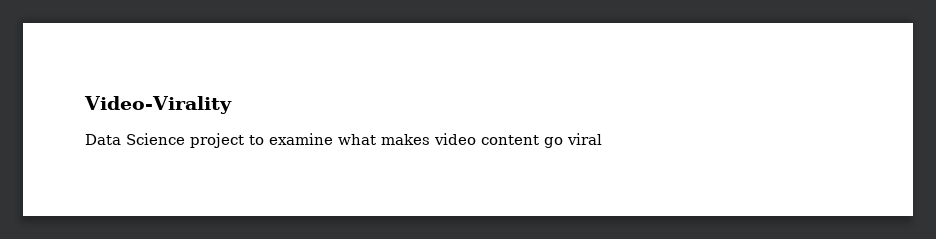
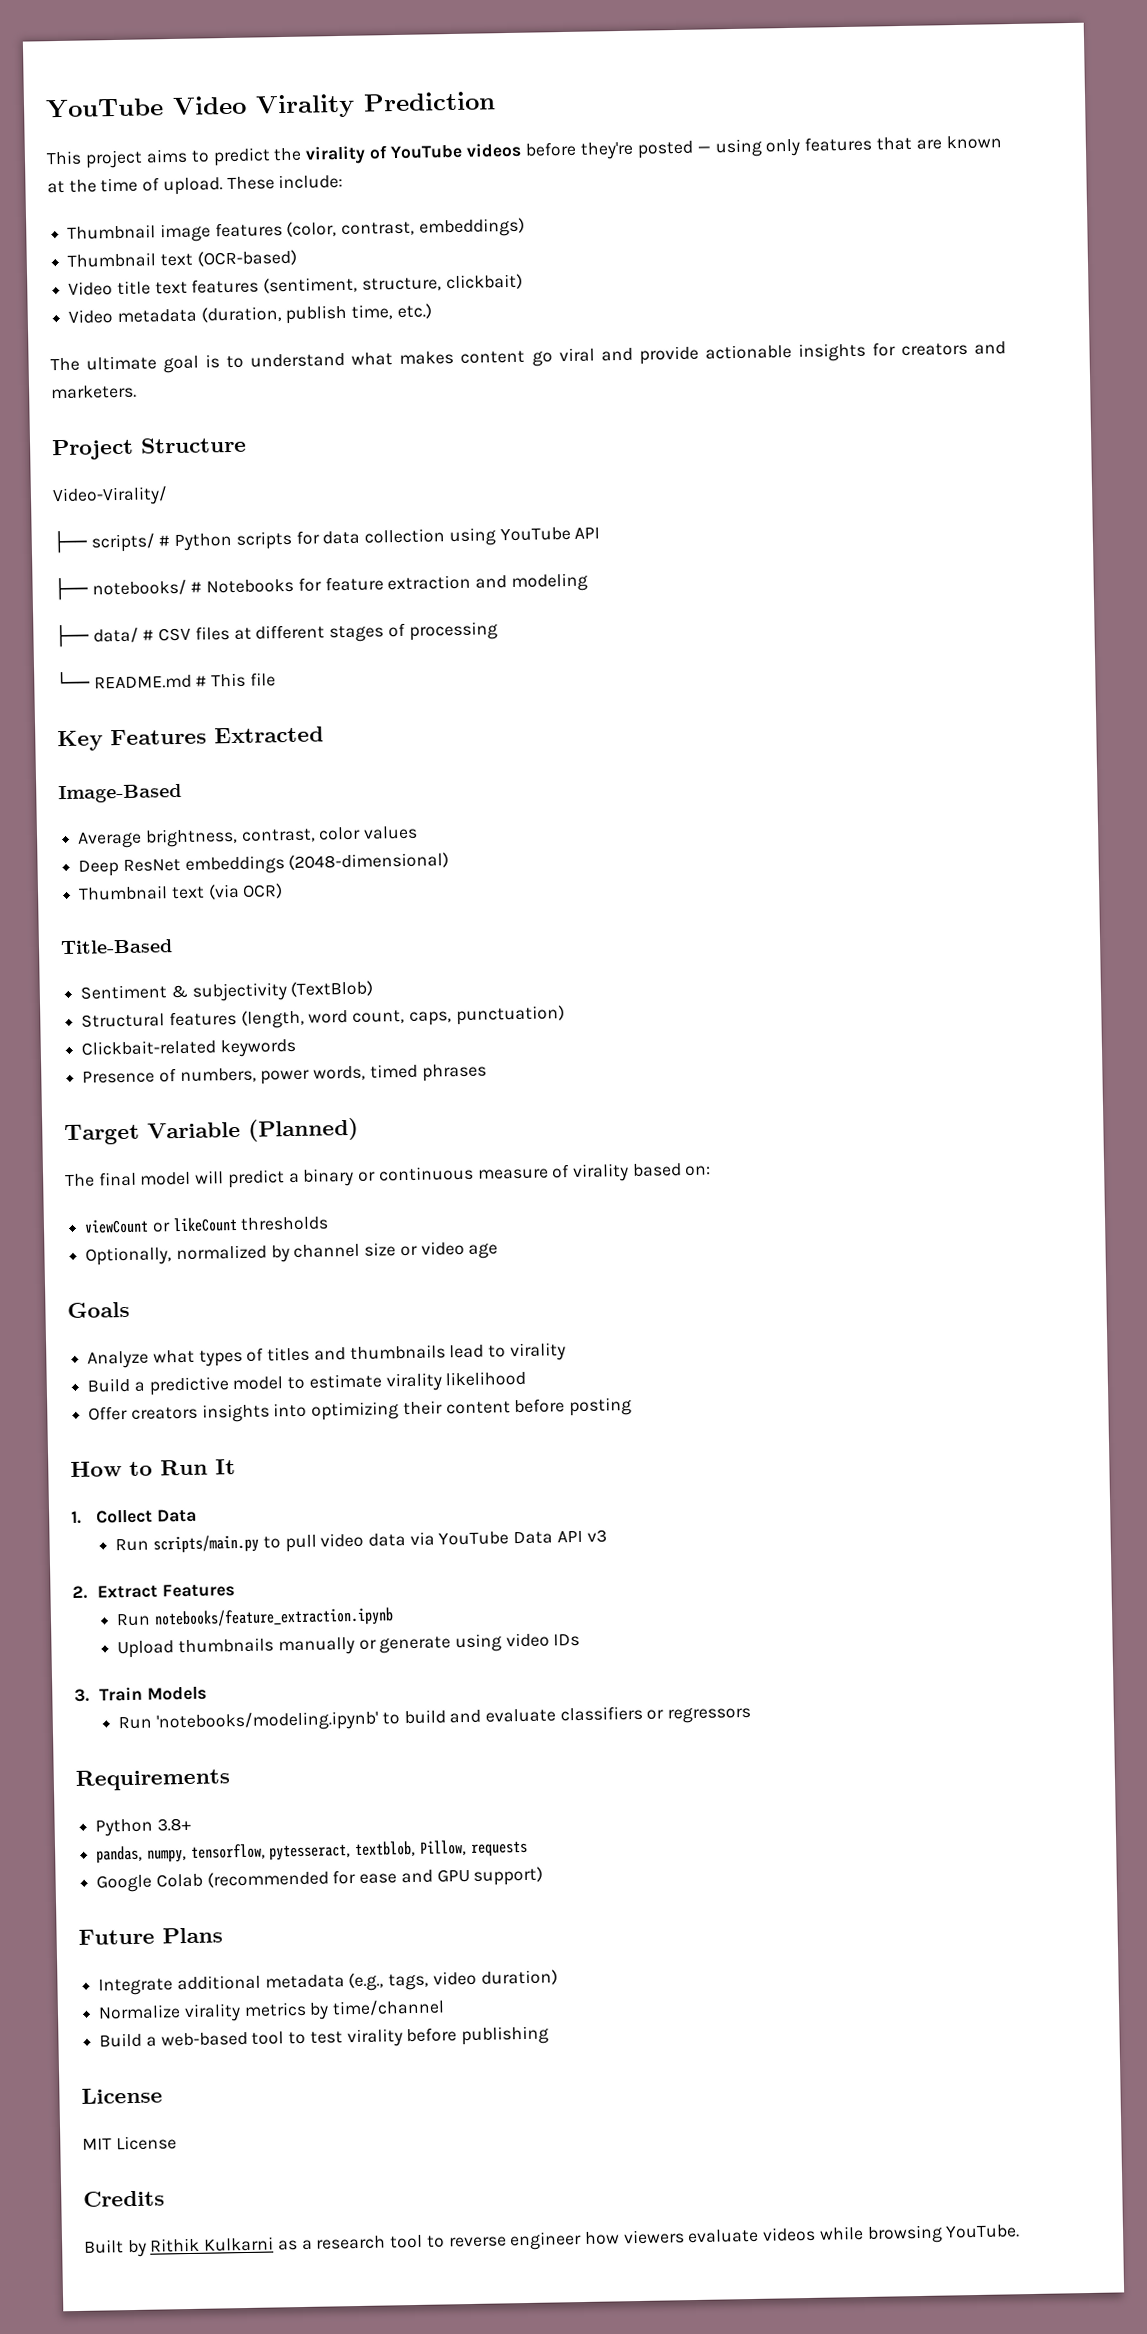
- Video-Virality
- Data Science project to examine what makes video content go viral
+ YouTube Video Virality Prediction
+ This project aims to predict the virality of YouTube videos before they're posted — using only features that are known at the time of upload. These include:
+ Thumbnail image features (color, contrast, embeddings)
+ Thumbnail text (OCR-based)
+ Video title text features (sentiment, structure, clickbait)
+ Video metadata (duration, publish time, etc.)
+ The ultimate goal is to understand what makes content go viral and provide actionable insights for creators and marketers.
+ Project Structure
+ Video-Virality/
+ ├── scripts/ # Python scripts for data collection using YouTube API
+ ├── notebooks/ # Notebooks for feature extraction and modeling
+ ├── data/ # CSV files at different stages of processing
+ └── README.md # This file
+ Key Features Extracted
+ Image-Based
+ Average brightness, contrast, color values
+ Deep ResNet embeddings (2048-dimensional)
+ Thumbnail text (via OCR)
+ Title-Based
+ Sentiment & subjectivity (TextBlob)
+ Structural features (length, word count, caps, punctuation)
+ Clickbait-related keywords
+ Presence of numbers, power words, timed phrases
+ Target Variable (Planned)
+ The final model will predict a binary or continuous measure of virality based on:
+ viewCount or likeCount thresholds
+ Optionally, normalized by channel size or video age
+ Goals
+ Analyze what types of titles and thumbnails lead to virality
+ Build a predictive model to estimate virality likelihood
+ Offer creators insights into optimizing their content before posting
+ How to Run It
+ 1. Collect Data
+ Run scripts/main.py to pull video data via YouTube Data API v3
+ 2. Extract Features
+ Run notebooks/feature_extraction.ipynb
+ Upload thumbnails manually or generate using video IDs
+ 3. Train Models
+ Run 'notebooks/modeling.ipynb' to build and evaluate classifiers or regressors
+ Requirements
+ Python 3.8+
+ pandas, numpy, tensorflow, pytesseract, textblob, Pillow, requests
+ Google Colab (recommended for ease and GPU support)
+ Future Plans
+ Integrate additional metadata (e.g., tags, video duration)
+ Normalize virality metrics by time/channel
+ Build a web-based tool to test virality before publishing
+ License
+ MIT License
+ Credits
+ Built by Rithik Kulkarni as a research tool to reverse engineer how viewers evaluate videos while browsing YouTube.

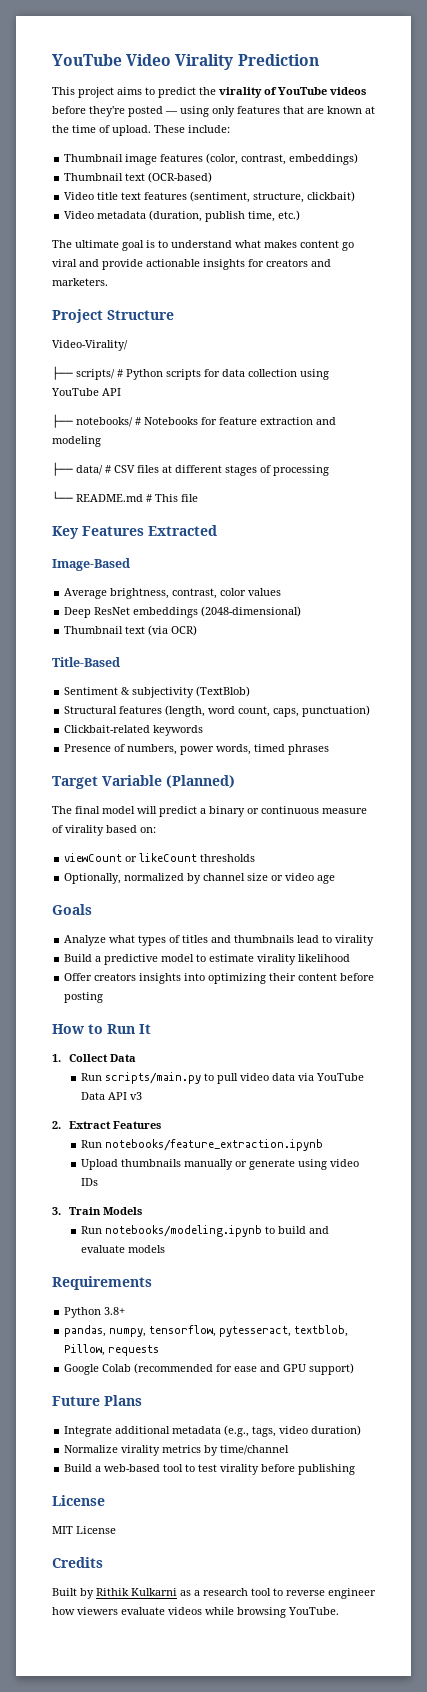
- Run 'notebooks/modeling.ipynb' to build and evaluate classifiers or regressors
+ Run notebooks/modeling.ipynb to build and evaluate models

